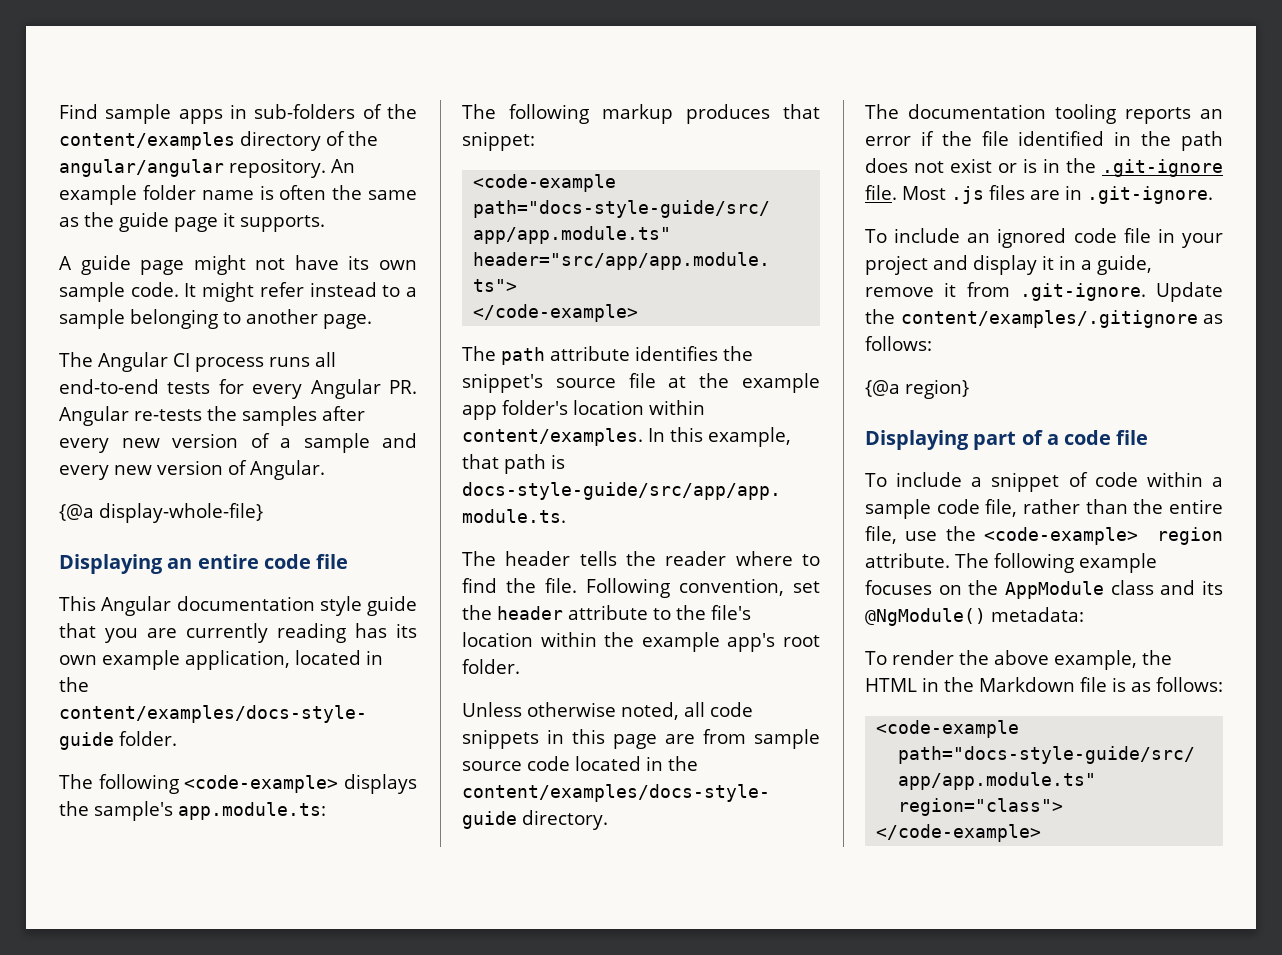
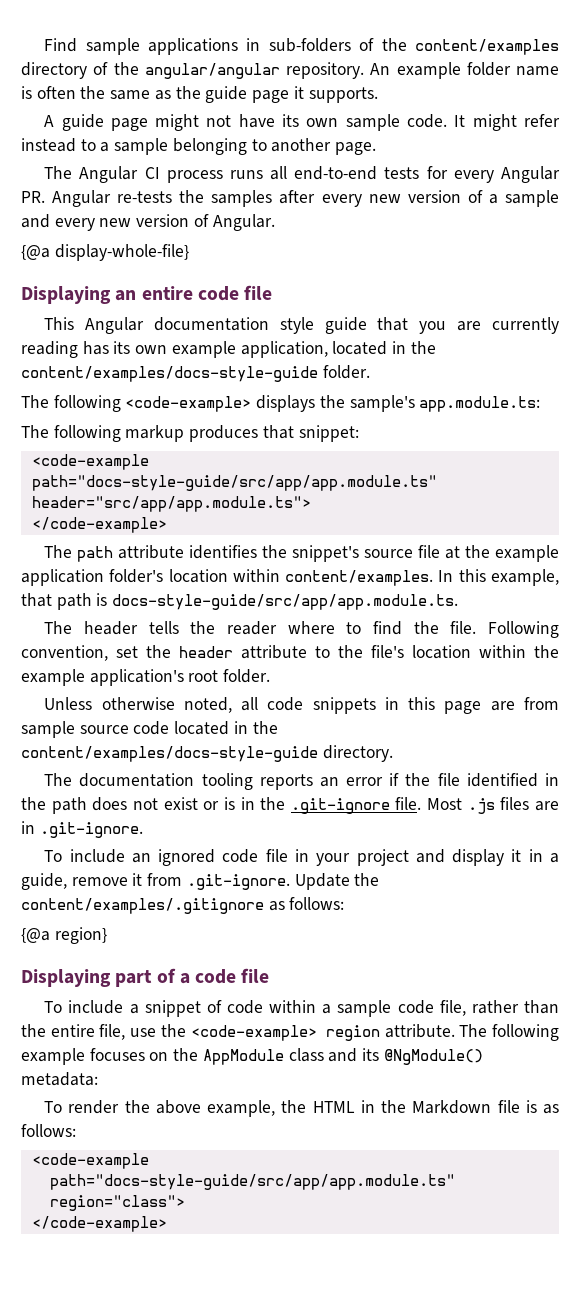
- Find sample apps in sub-folders of the content/examples directory of the angular/angular repository.
+ Find sample applications in sub-folders of the content/examples directory of the angular/angular repository.
- The path attribute identifies the snippet's source file at the example app folder's location within content/examples.
+ The path attribute identifies the snippet's source file at the example application folder's location within content/examples.
- Following convention, set the header attribute to the file's location within the example app's root folder.
+ Following convention, set the header attribute to the file's location within the example application's root folder.

